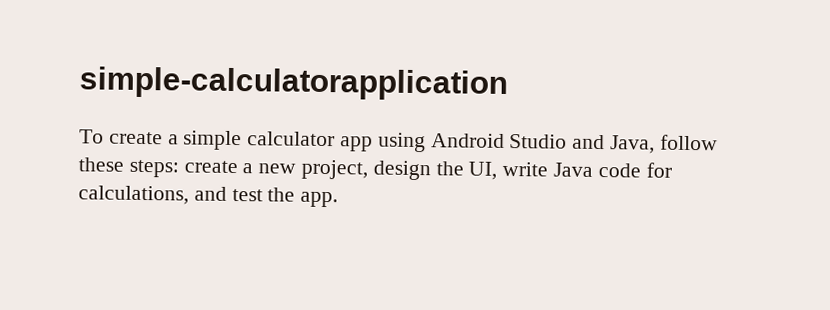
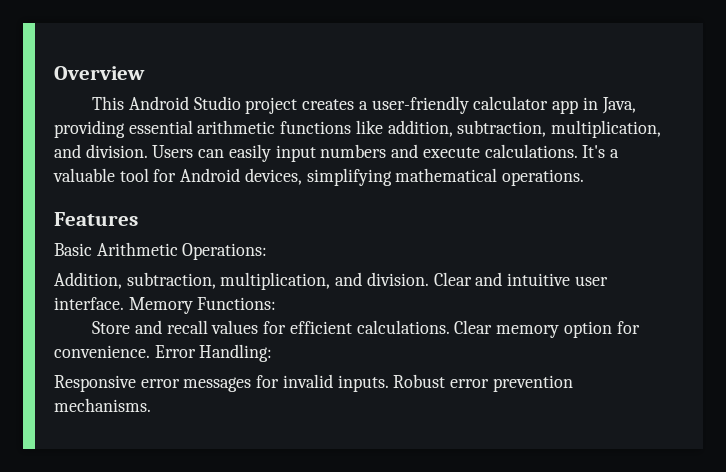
- simple-calculatorapplication
- To create a simple calculator app using Android Studio and Java, follow these steps: create a new project, design the UI, write Java code for calculations, and test the app.
+ Overview
+ This Android Studio project creates a user-friendly calculator app in Java, providing essential arithmetic functions like addition, subtraction, multiplication, and division. Users can easily input numbers and execute calculations. It's a valuable tool for Android devices, simplifying mathematical operations.
+ Features
+ Basic Arithmetic Operations:
+ Addition, subtraction, multiplication, and division. Clear and intuitive user interface. Memory Functions:
+ Store and recall values for efficient calculations. Clear memory option for convenience. Error Handling:
+ Responsive error messages for invalid inputs. Robust error prevention mechanisms.

